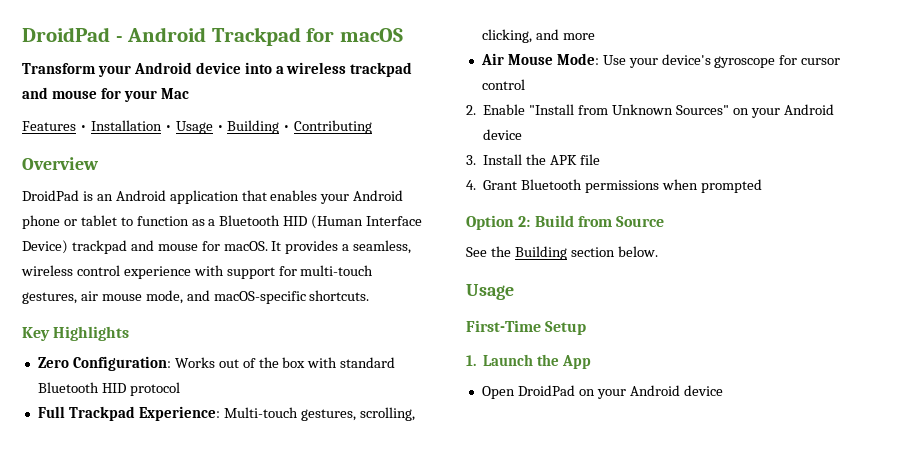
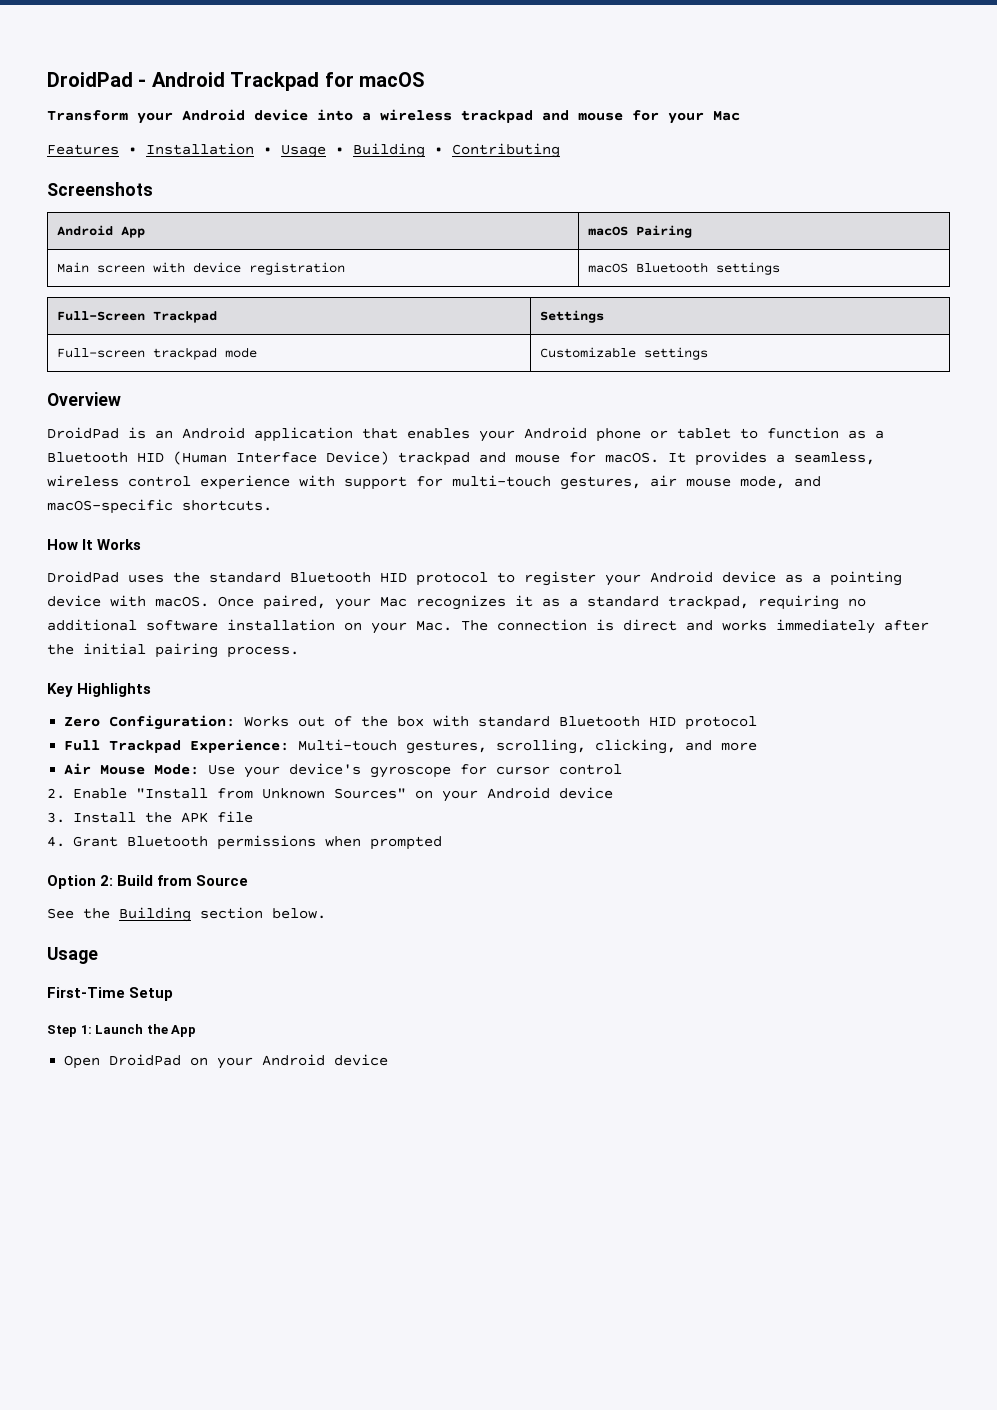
+ Screenshots
+ Android App | macOS Pairing
+ Main screen with device registration | macOS Bluetooth settings
+ Full-Screen Trackpad | Settings
+ Full-screen trackpad mode | Customizable settings
+ How It Works
+ DroidPad uses the standard Bluetooth HID protocol to register your Android device as a pointing device with macOS. Once paired, your Mac recognizes it as a standard trackpad, requiring no additional software installation on your Mac. The connection is direct and works immediately after the initial pairing process.
- 1. Launch the App
+ Step 1: Launch the App

